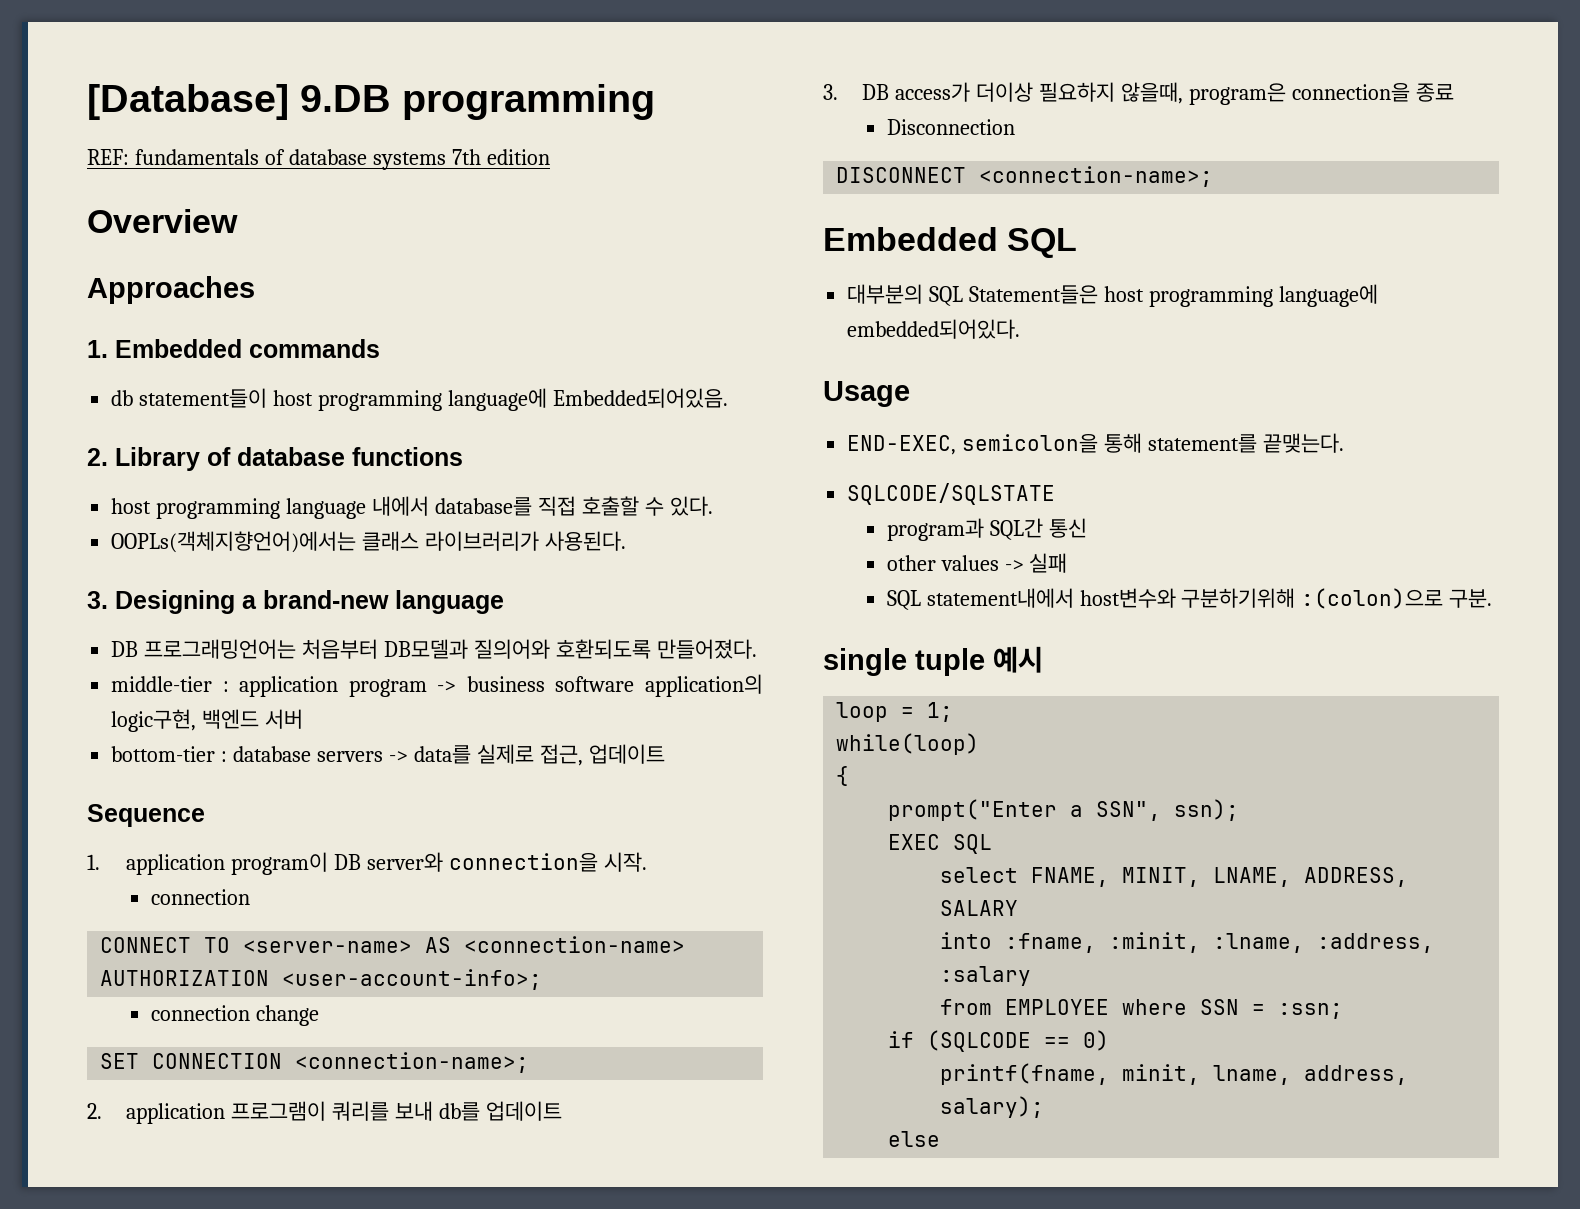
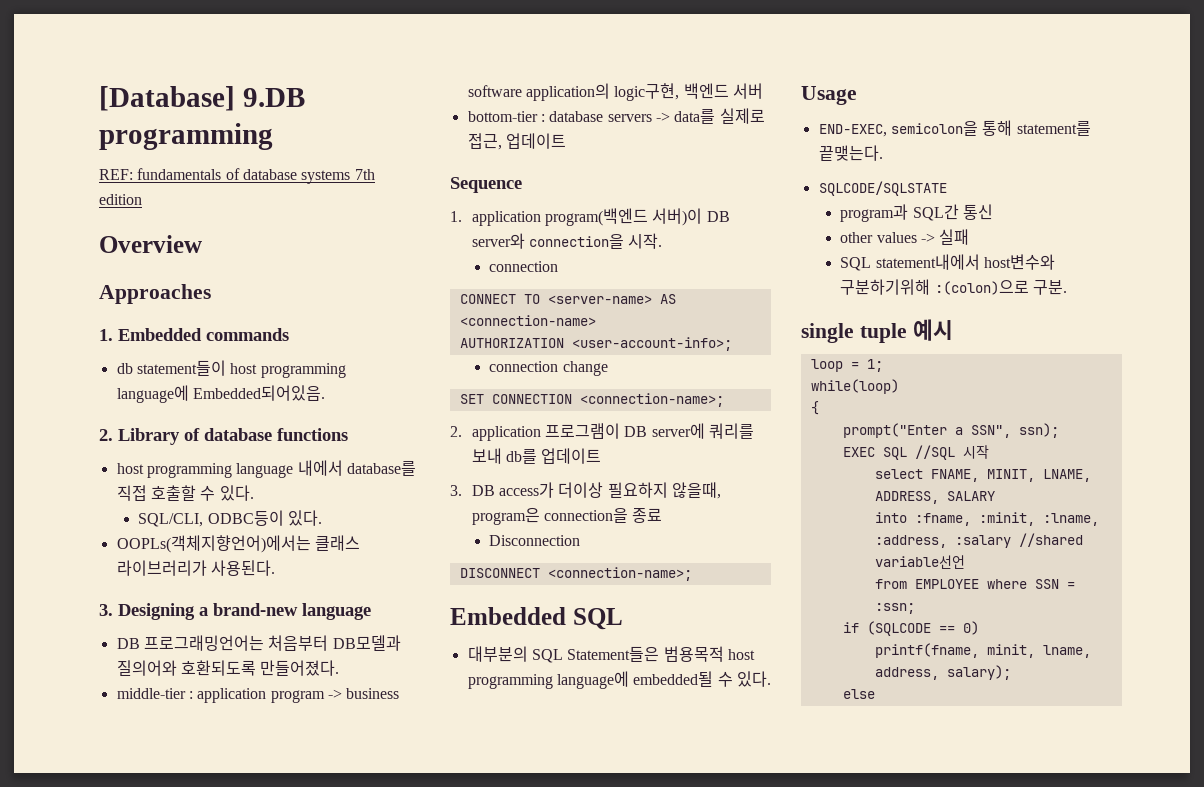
+ SQL/CLI, ODBC등이 있다.
- 1. application program이 DB server와 connection을 시작.
+ 1. application program(백엔드 서버)이 DB server와 connection을 시작.
- 2. application 프로그램이 쿼리를 보내 db를 업데이트
+ 2. application 프로그램이 DB server에 쿼리를 보내 db를 업데이트
- 대부분의 SQL Statement들은 host programming language에 embedded되어있다.
+ 대부분의 SQL Statement들은 범용목적 host programming language에 embedded될 수 있다.
- EXEC SQL
+ EXEC SQL //SQL 시작
- into :fname, :minit, :lname, :address, :salary
+ into :fname, :minit, :lname, :address, :salary //shared variable선언

